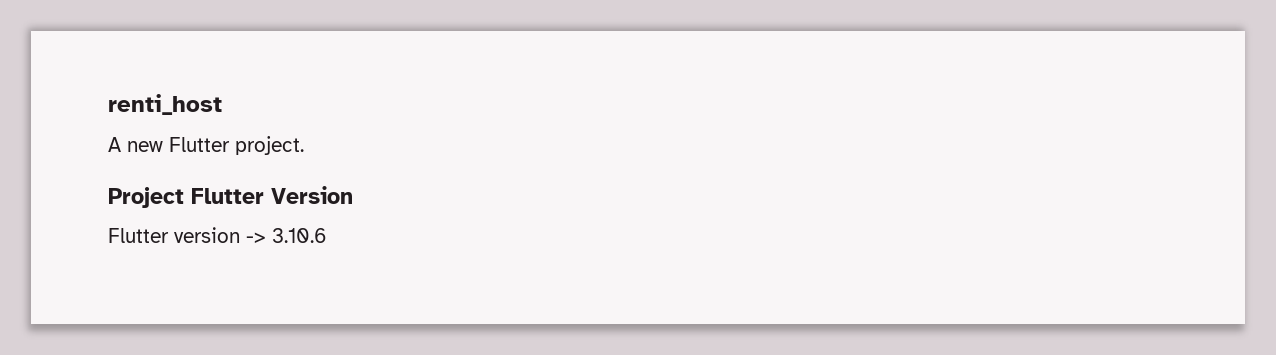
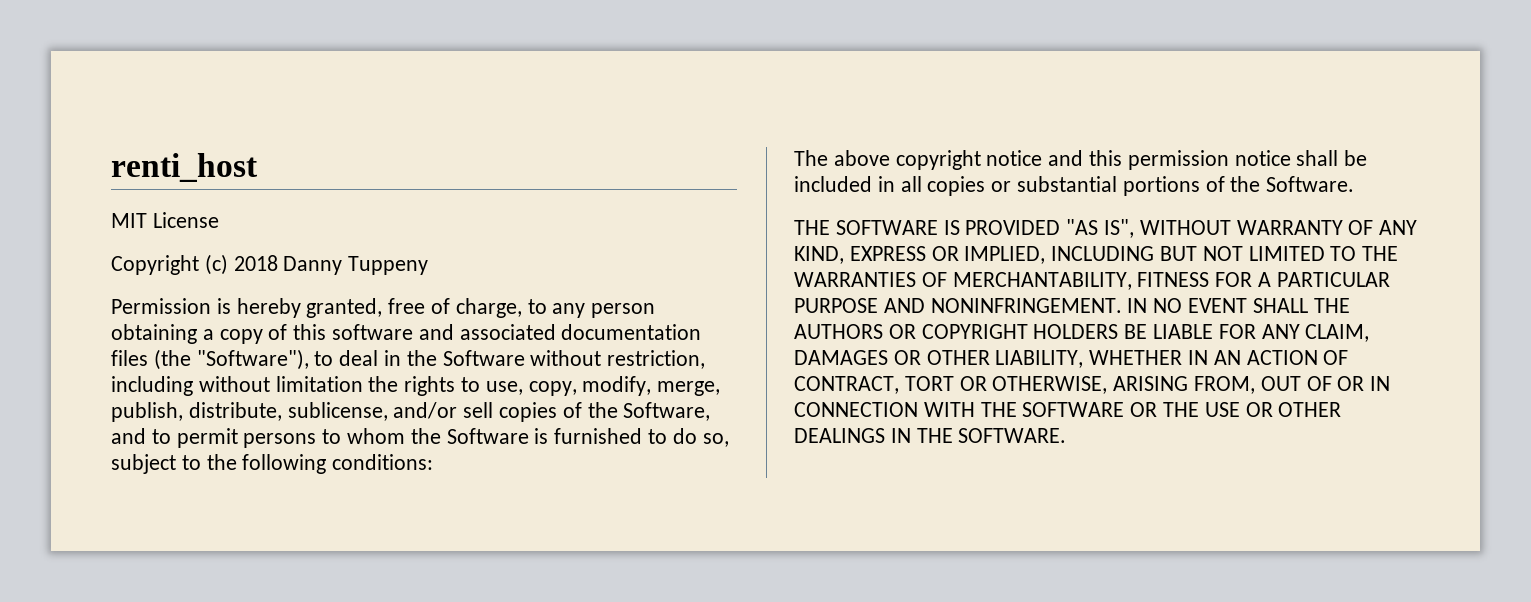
- A new Flutter project.
- Project Flutter Version
- Flutter version -> 3.10.6
+ MIT License
+ Copyright (c) 2018 Danny Tuppeny
+ Permission is hereby granted, free of charge, to any person obtaining a copy of this software and associated documentation files (the "Software"), to deal in the Software without restriction, including without limitation the rights to use, copy, modify, merge, publish, distribute, sublicense, and/or sell copies of the Software, and to permit persons to whom the Software is furnished to do so, subject to the following conditions:
+ The above copyright notice and this permission notice shall be included in all copies or substantial portions of the Software.
+ THE SOFTWARE IS PROVIDED "AS IS", WITHOUT WARRANTY OF ANY KIND, EXPRESS OR IMPLIED, INCLUDING BUT NOT LIMITED TO THE WARRANTIES OF MERCHANTABILITY, FITNESS FOR A PARTICULAR PURPOSE AND NONINFRINGEMENT. IN NO EVENT SHALL THE AUTHORS OR COPYRIGHT HOLDERS BE LIABLE FOR ANY CLAIM, DAMAGES OR OTHER LIABILITY, WHETHER IN AN ACTION OF CONTRACT, TORT OR OTHERWISE, ARISING FROM, OUT OF OR IN CONNECTION WITH THE SOFTWARE OR THE USE OR OTHER DEALINGS IN THE SOFTWARE.

